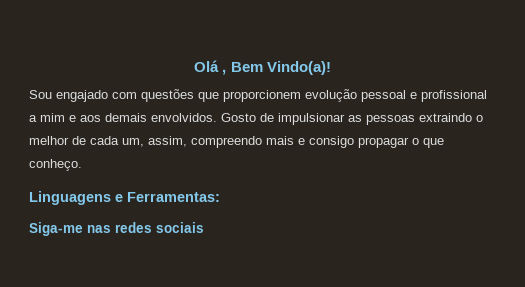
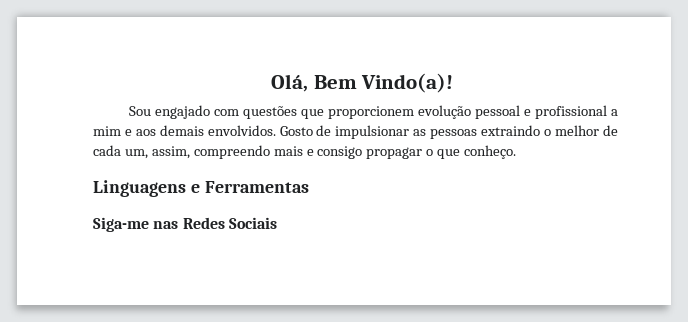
- Olá , Bem Vindo(a)!
+ Olá, Bem Vindo(a)!
- Linguagens e Ferramentas:
+ Linguagens e Ferramentas
- Siga-me nas redes sociais
+ Siga-me nas Redes Sociais

